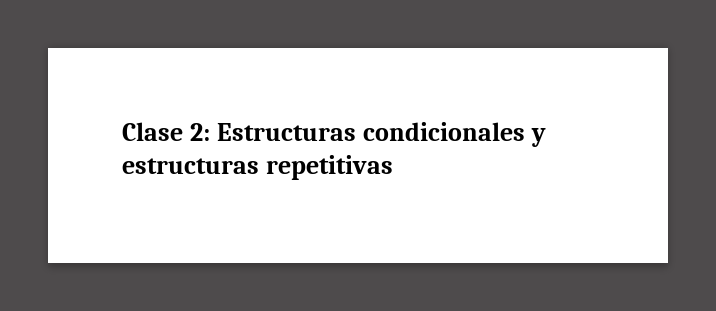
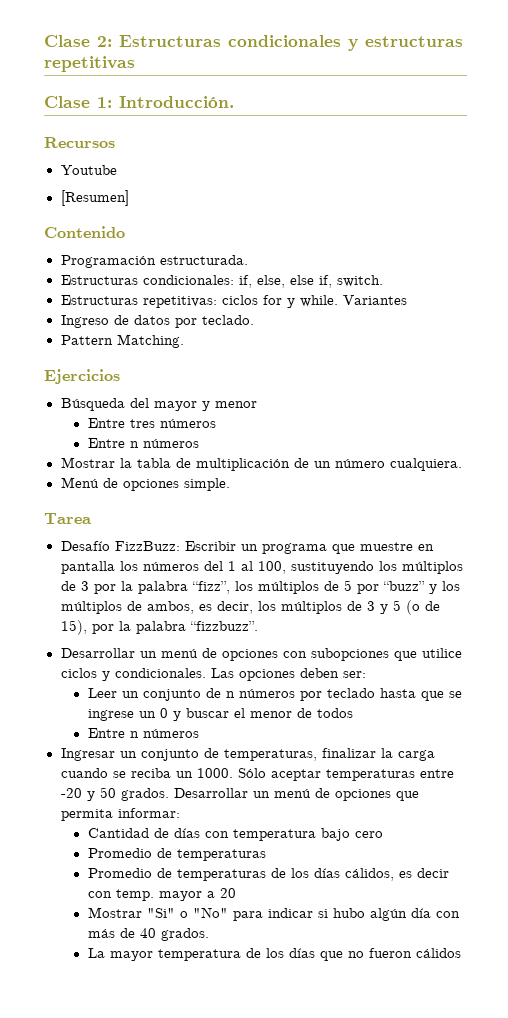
+ Clase 1: Introducción.
+ Recursos
+ Youtube
+ [Resumen]
+ Contenido
+ Programación estructurada.
+ Estructuras condicionales: if, else, else if, switch.
+ Estructuras repetitivas: ciclos for y while. Variantes
+ Ingreso de datos por teclado.
+ Pattern Matching.
+ Ejercicios
+ Búsqueda del mayor y menor
+ Entre tres números
+ Entre n números
+ Mostrar la tabla de multiplicación de un número cualquiera.
+ Menú de opciones simple.
+ Tarea
+ Desafío FizzBuzz: Escribir un programa que muestre en pantalla los números del 1 al 100, sustituyendo los múltiplos de 3 por la palabra “fizz”, los múltiplos de 5 por “buzz” y los múltiplos de ambos, es decir, los múltiplos de 3 y 5 (o de 15), por la palabra “fizzbuzz”.
+ Desarrollar un menú de opciones con subopciones que utilice ciclos y condicionales. Las opciones deben ser:
+ Leer un conjunto de n números por teclado hasta que se ingrese un 0 y buscar el menor de todos
+ Entre n números
+ Ingresar un conjunto de temperaturas, finalizar la carga cuando se reciba un 1000. Sólo aceptar temperaturas entre -20 y 50 grados. Desarrollar un menú de opciones que permita informar:
+ Cantidad de días con temperatura bajo cero
+ Promedio de temperaturas
+ Promedio de temperaturas de los días cálidos, es decir con temp. mayor a 20
+ Mostrar "Si" o "No" para indicar si hubo algún día con más de 40 grados.
+ La mayor temperatura de los días que no fueron cálidos

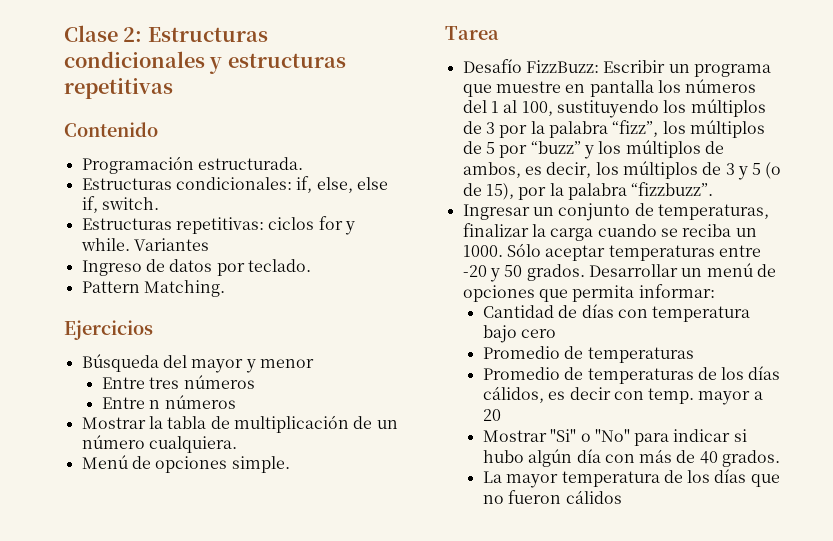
- Clase 1: Introducción.
- Recursos
- Youtube
- [Resumen]
- Desarrollar un menú de opciones con subopciones que utilice ciclos y condicionales. Las opciones deben ser:
- Leer un conjunto de n números por teclado hasta que se ingrese un 0 y buscar el menor de todos
- Entre n números

